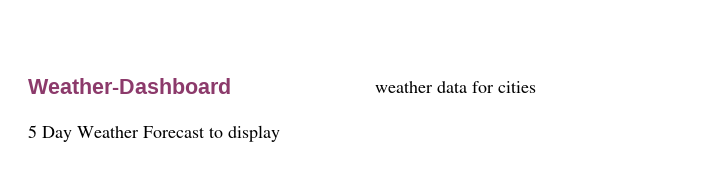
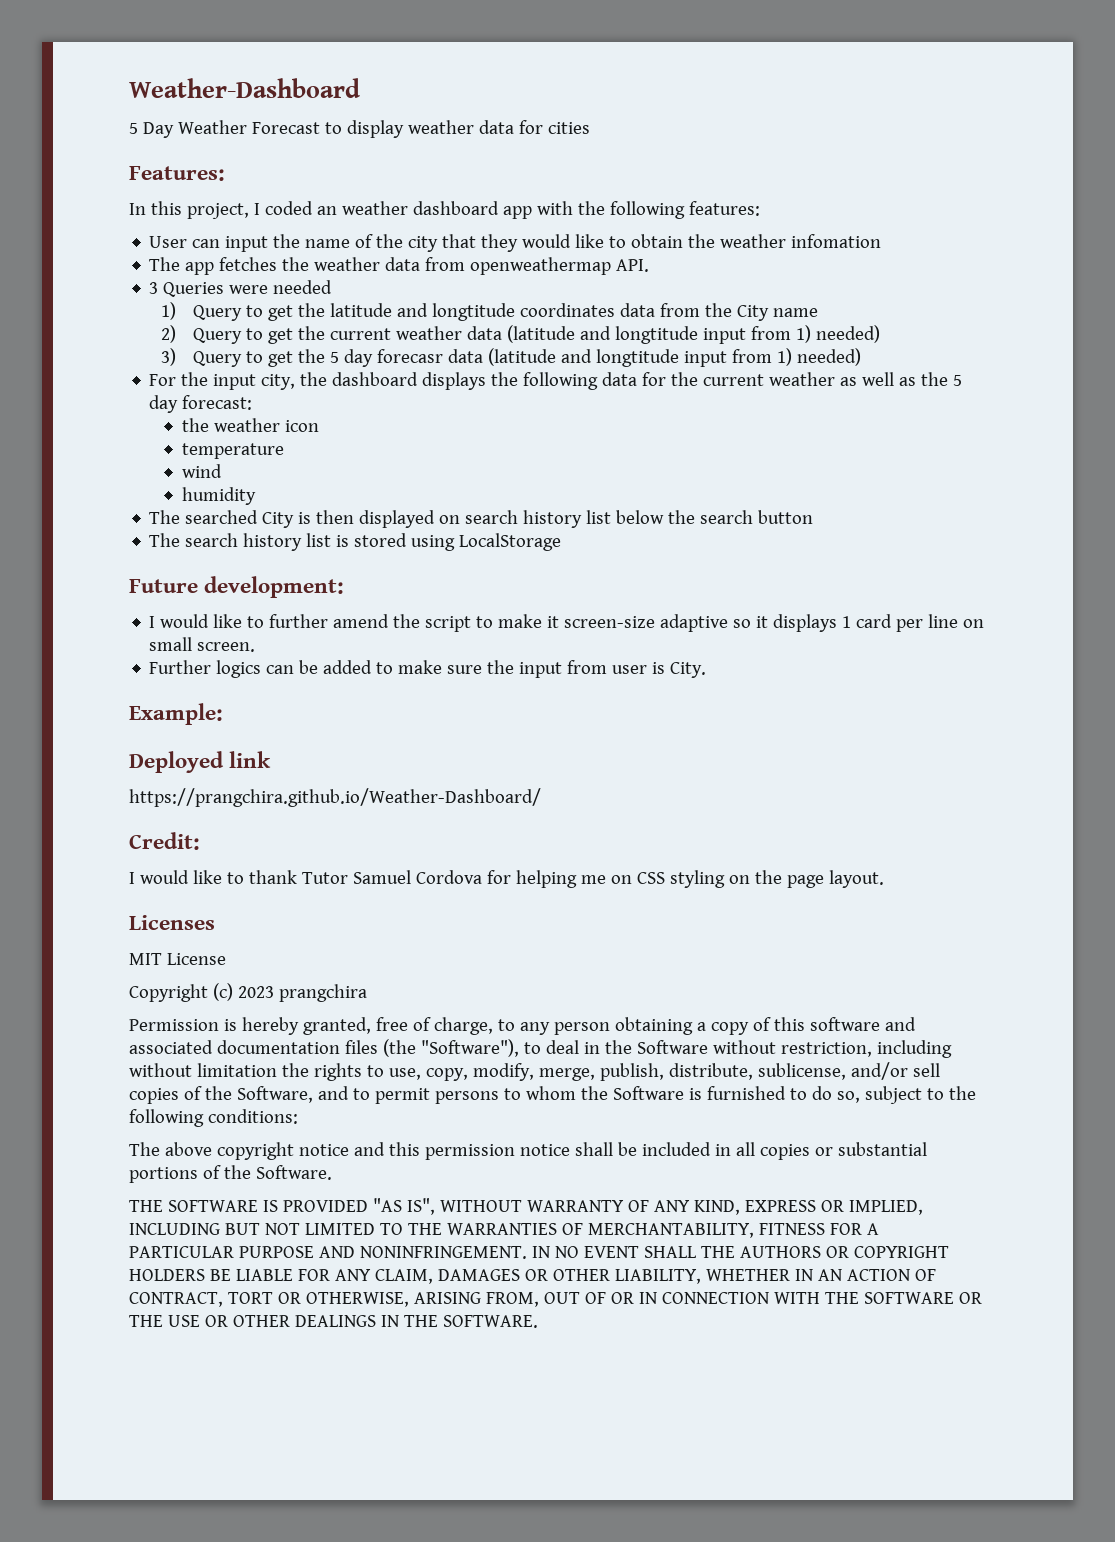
+ Features:
+ In this project, I coded an weather dashboard app with the following features:
+ User can input the name of the city that they would like to obtain the weather infomation
+ The app fetches the weather data from openweathermap API.
+ 3 Queries were needed
+ 1) Query to get the latitude and longtitude coordinates data from the City name
+ 2) Query to get the current weather data (latitude and longtitude input from 1) needed)
+ 3) Query to get the 5 day forecasr data (latitude and longtitude input from 1) needed)
+ For the input city, the dashboard displays the following data for the current weather as well as the 5 day forecast:
+ the weather icon
+ temperature
+ wind
+ humidity
+ The searched City is then displayed on search history list below the search button
+ The search history list is stored using LocalStorage
+ Future development:
+ I would like to further amend the script to make it screen-size adaptive so it displays 1 card per line on small screen.
+ Further logics can be added to make sure the input from user is City.
+ Example:
+ Deployed link
+ https://prangchira.github.io/Weather-Dashboard/
+ Credit:
+ I would like to thank Tutor Samuel Cordova for helping me on CSS styling on the page layout.
+ Licenses
+ MIT License
+ Copyright (c) 2023 prangchira
+ Permission is hereby granted, free of charge, to any person obtaining a copy of this software and associated documentation files (the "Software"), to deal in the Software without restriction, including without limitation the rights to use, copy, modify, merge, publish, distribute, sublicense, and/or sell copies of the Software, and to permit persons to whom the Software is furnished to do so, subject to the following conditions:
+ The above copyright notice and this permission notice shall be included in all copies or substantial portions of the Software.
+ THE SOFTWARE IS PROVIDED "AS IS", WITHOUT WARRANTY OF ANY KIND, EXPRESS OR IMPLIED, INCLUDING BUT NOT LIMITED TO THE WARRANTIES OF MERCHANTABILITY, FITNESS FOR A PARTICULAR PURPOSE AND NONINFRINGEMENT. IN NO EVENT SHALL THE AUTHORS OR COPYRIGHT HOLDERS BE LIABLE FOR ANY CLAIM, DAMAGES OR OTHER LIABILITY, WHETHER IN AN ACTION OF CONTRACT, TORT OR OTHERWISE, ARISING FROM, OUT OF OR IN CONNECTION WITH THE SOFTWARE OR THE USE OR OTHER DEALINGS IN THE SOFTWARE.

